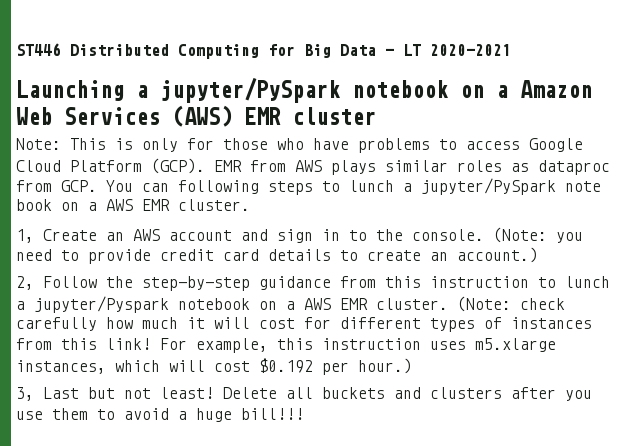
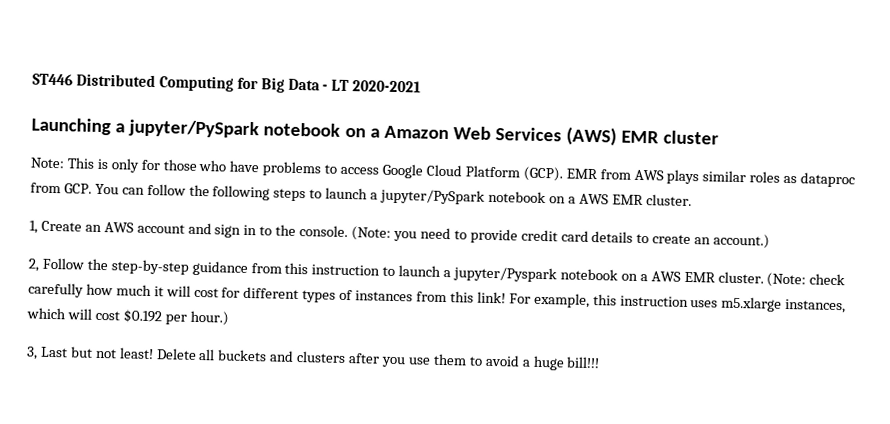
- EMR from AWS plays similar roles as dataproc from GCP. You can following steps to lunch a jupyter/PySpark note book on a AWS EMR cluster.
+ EMR from AWS plays similar roles as dataproc from GCP. You can follow the following steps to launch a jupyter/PySpark notebook on a AWS EMR cluster.
- 2, Follow the step-by-step guidance from this instruction to lunch a jupyter/Pyspark notebook on a AWS EMR cluster.
+ 2, Follow the step-by-step guidance from this instruction to launch a jupyter/Pyspark notebook on a AWS EMR cluster.

